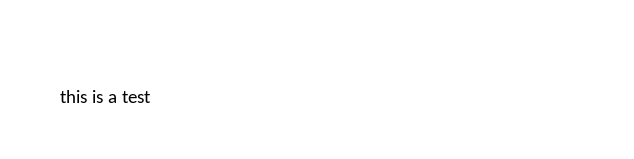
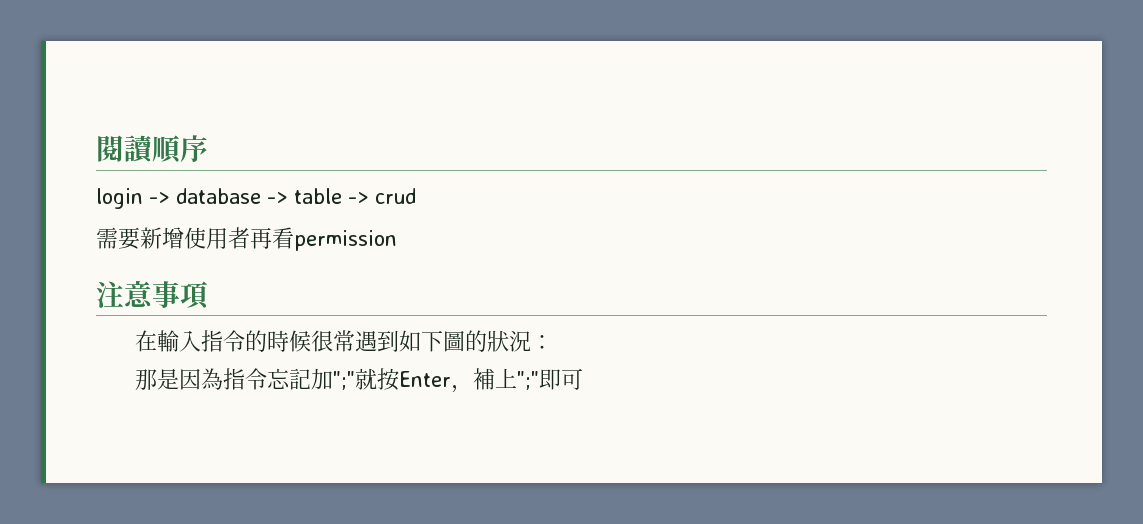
- this is a test
+ 閱讀順序
+ login -> database -> table -> crud
+ 需要新增使用者再看permission
+ 注意事項
+ 在輸入指令的時候很常遇到如下圖的狀況：
+ 那是因為指令忘記加";"就按Enter，補上";"即可

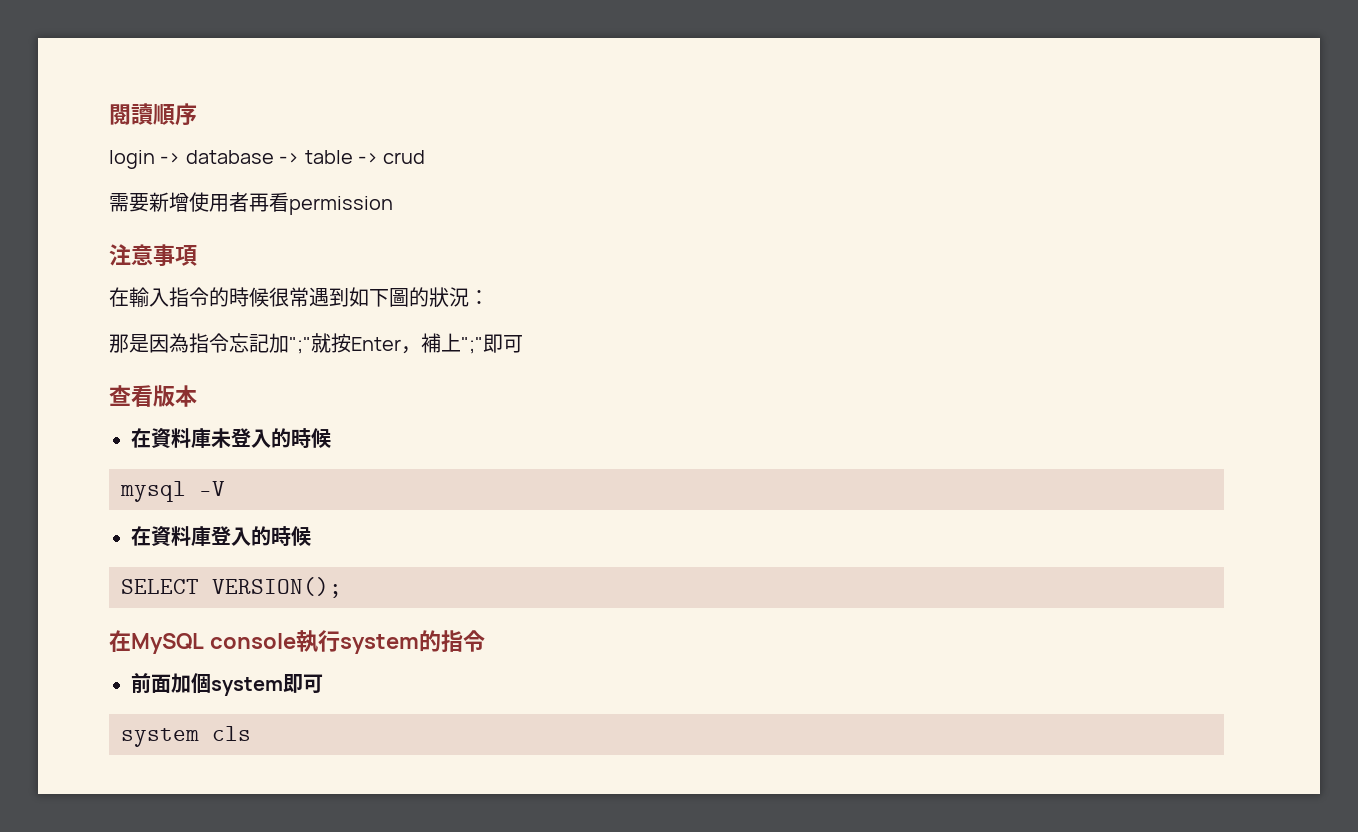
+ 查看版本
+ 在資料庫未登入的時候
+ mysql -V
+ 在資料庫登入的時候
+ SELECT VERSION();
+ 在MySQL console執行system的指令
+ 前面加個system即可
+ system cls

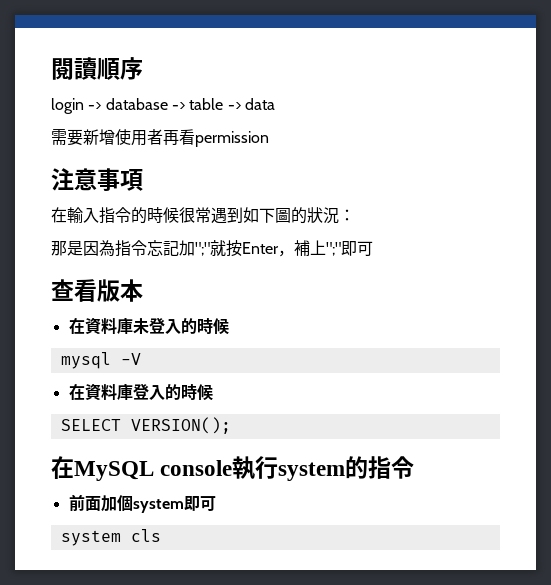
- login -> database -> table -> crud
+ login -> database -> table -> data

